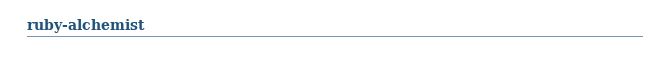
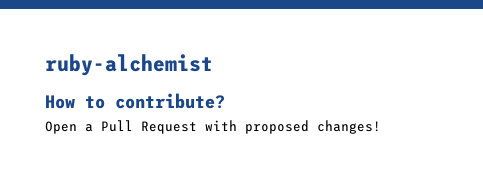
+ How to contribute?
+ Open a Pull Request with proposed changes!

